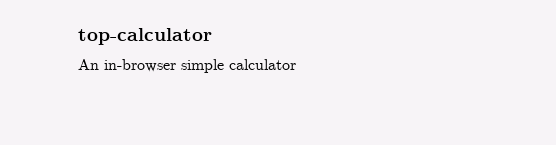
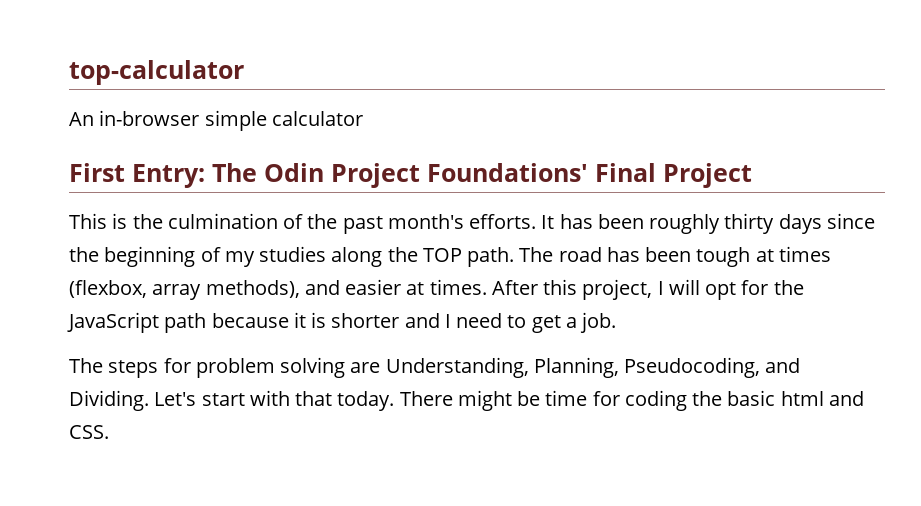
+ First Entry: The Odin Project Foundations' Final Project
+ This is the culmination of the past month's efforts. It has been roughly thirty days since the beginning of my studies along the TOP path. The road has been tough at times (flexbox, array methods), and easier at times. After this project, I will opt for the JavaScript path because it is shorter and I need to get a job.
+ The steps for problem solving are Understanding, Planning, Pseudocoding, and Dividing. Let's start with that today. There might be time for coding the basic html and CSS.

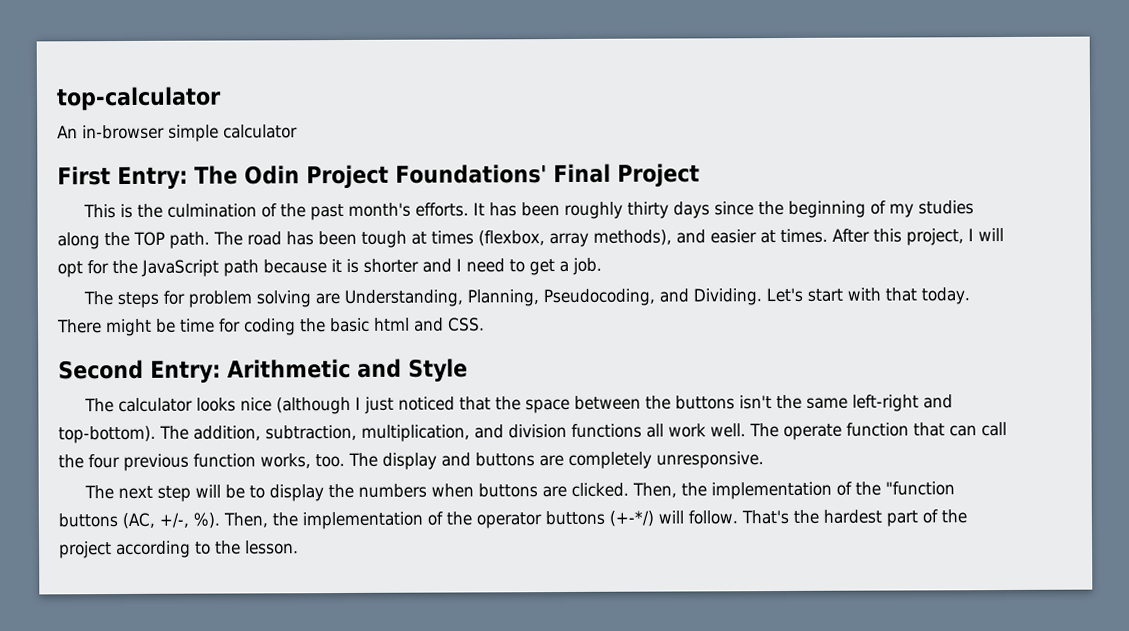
+ Second Entry: Arithmetic and Style
+ The calculator looks nice (although I just noticed that the space between the buttons isn't the same left-right and top-bottom). The addition, subtraction, multiplication, and division functions all work well. The operate function that can call the four previous function works, too. The display and buttons are completely unresponsive.
+ The next step will be to display the numbers when buttons are clicked. Then, the implementation of the "function buttons (AC, +/-, %). Then, the implementation of the operator buttons (+-*/) will follow. That's the hardest part of the project according to the lesson.

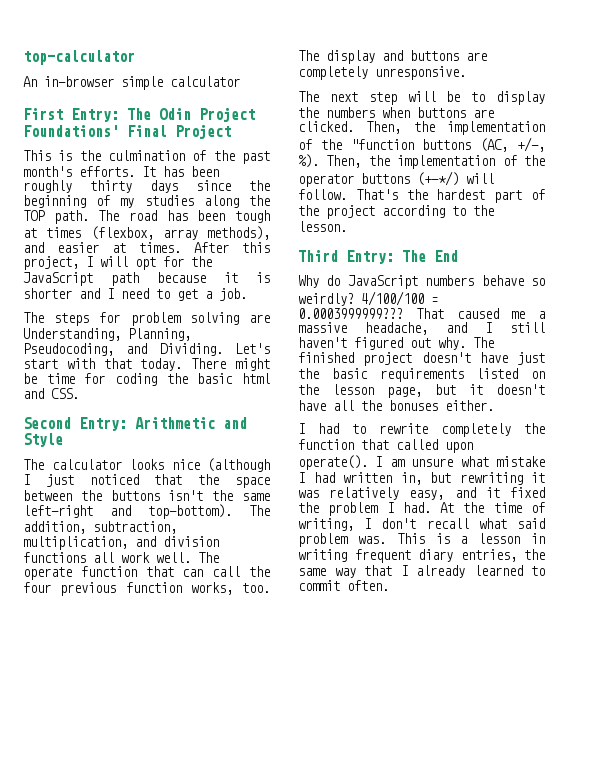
+ Third Entry: The End
+ Why do JavaScript numbers behave so weirdly? 4/100/100 = 0.0003999999??? That caused me a massive headache, and I still haven't figured out why. The finished project doesn't have just the basic requirements listed on the lesson page, but it doesn't have all the bonuses either.
+ I had to rewrite completely the function that called upon operate(). I am unsure what mistake I had written in, but rewriting it was relatively easy, and it fixed the problem I had. At the time of writing, I don't recall what said problem was. This is a lesson in writing frequent diary entries, the same way that I already learned to commit often.

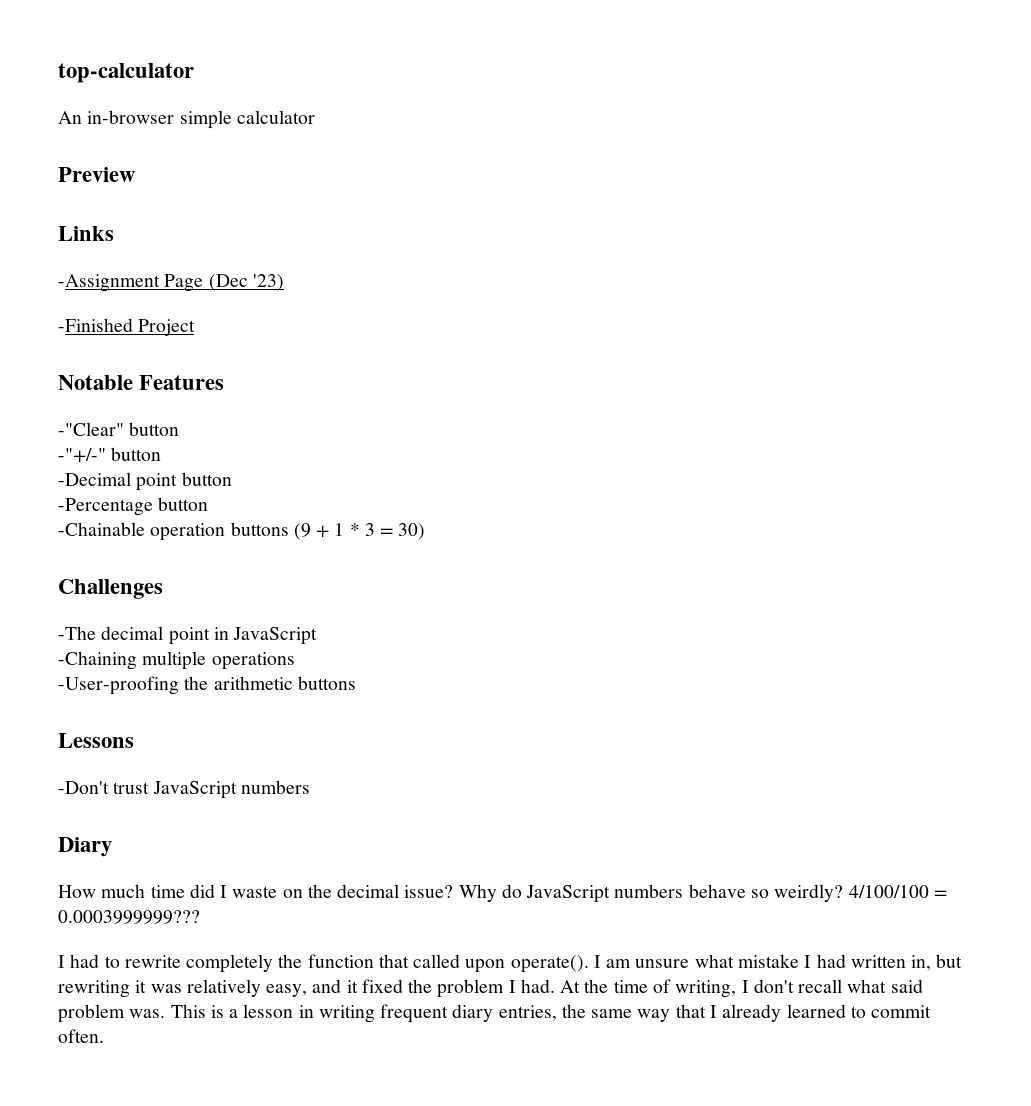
- First Entry: The Odin Project Foundations' Final Project
- This is the culmination of the past month's efforts. It has been roughly thirty days since the beginning of my studies along the TOP path. The road has been tough at times (flexbox, array methods), and easier at times. After this project, I will opt for the JavaScript path because it is shorter and I need to get a job.
- The steps for problem solving are Understanding, Planning, Pseudocoding, and Dividing. Let's start with that today. There might be time for coding the basic html and CSS.
- Second Entry: Arithmetic and Style
- The calculator looks nice (although I just noticed that the space between the buttons isn't the same left-right and top-bottom). The addition, subtraction, multiplication, and division functions all work well. The operate function that can call the four previous function works, too. The display and buttons are completely unresponsive.
- The next step will be to display the numbers when buttons are clicked. Then, the implementation of the "function buttons (AC, +/-, %). Then, the implementation of the operator buttons (+-*/) will follow. That's the hardest part of the project according to the lesson.
- Third Entry: The End
- Why do JavaScript numbers behave so weirdly?
+ Preview
+ Links
+ -Assignment Page (Dec '23)
+ -Finished Project
+ Notable Features
+ -"Clear" button
+ -"+/-" button
+ -Decimal point button
+ -Percentage button
+ -Chainable operation buttons (9 + 1 * 3 = 30)
+ Challenges
+ -The decimal point in JavaScript
+ -Chaining multiple operations
+ -User-proofing the arithmetic buttons
+ Lessons
+ -Don't trust JavaScript numbers
+ Diary
+ How much time did I waste on the decimal issue? Why do JavaScript numbers behave so weirdly?
- That caused me a massive headache, and I still haven't figured out why. The finished project doesn't have just the basic requirements listed on the lesson page, but it doesn't have all the bonuses either.

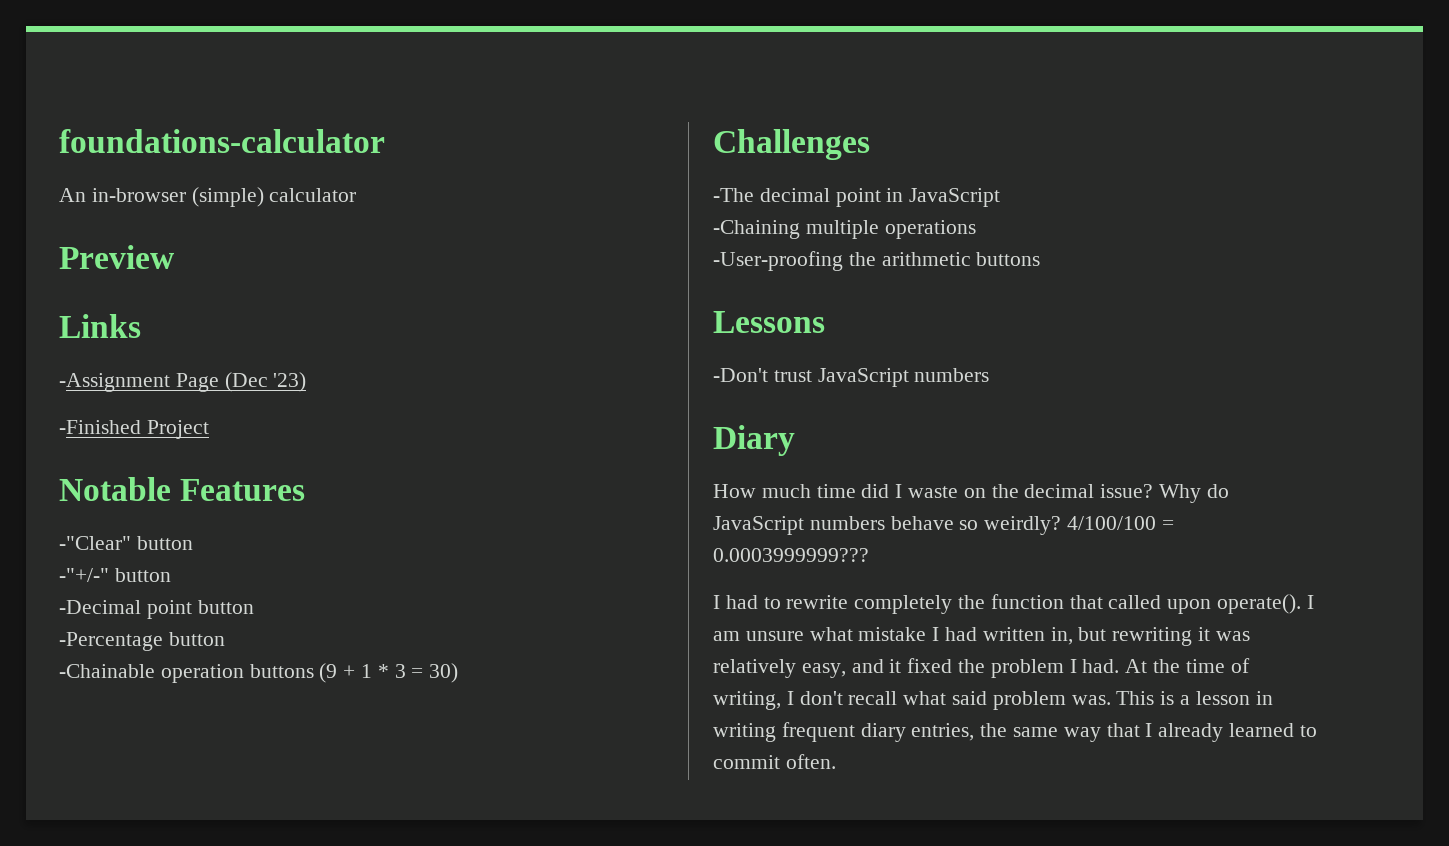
- top-calculator
+ foundations-calculator
- An in-browser simple calculator
+ An in-browser (simple) calculator

